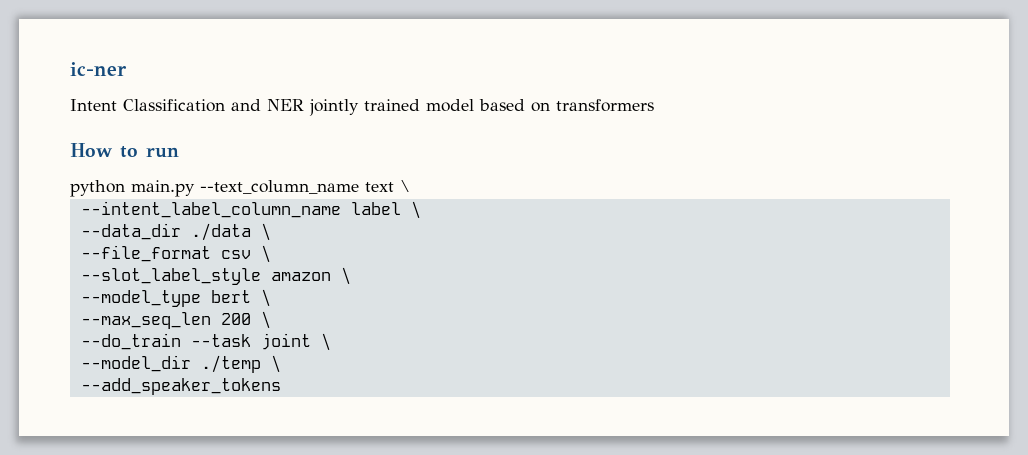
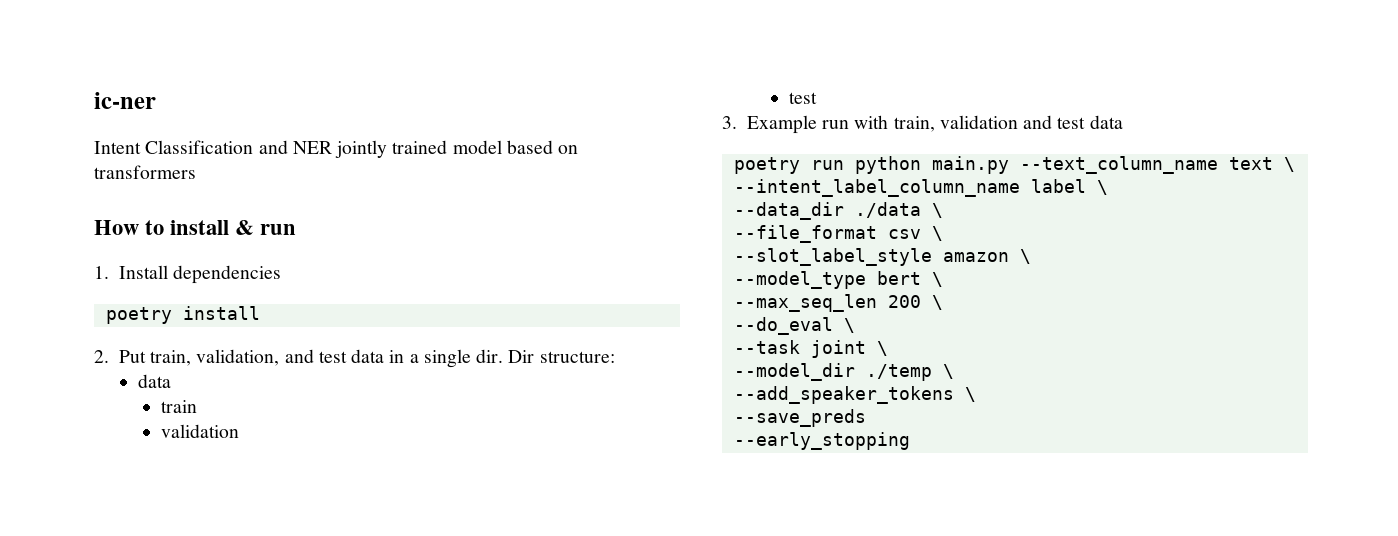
- How to run
+ How to install & run
- python main.py --text_column_name text \
+ 1. Install dependencies
+ poetry install
+ 2. Put train, validation, and test data in a single dir. Dir structure:
+ data
+ train
+ validation
+ test
+ 3. Example run with train, validation and test data
+ poetry run python main.py --text_column_name text \
- --do_train --task joint \
+ --do_eval \
+ --task joint \
- --add_speaker_tokens
+ --add_speaker_tokens \
+ --save_preds
+ --early_stopping

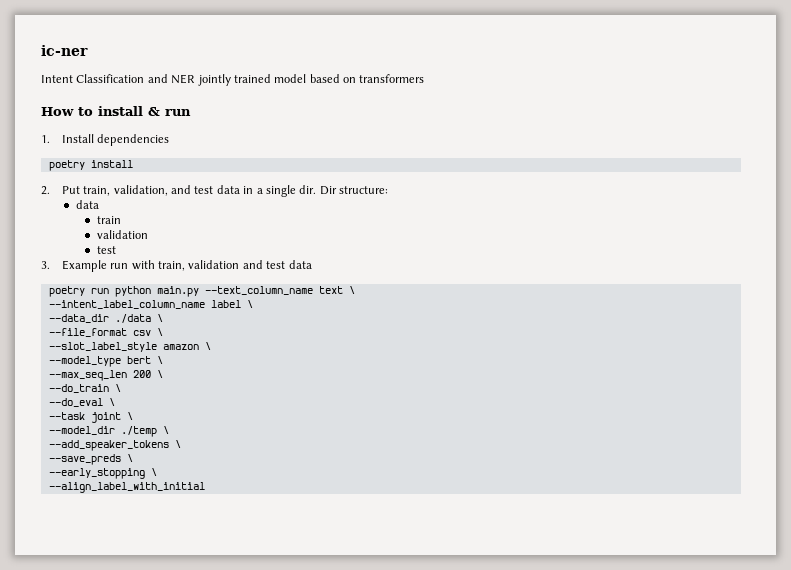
+ --do_train \
- --save_preds
+ --save_preds \
- --early_stopping
+ --early_stopping \
+ --align_label_with_initial

